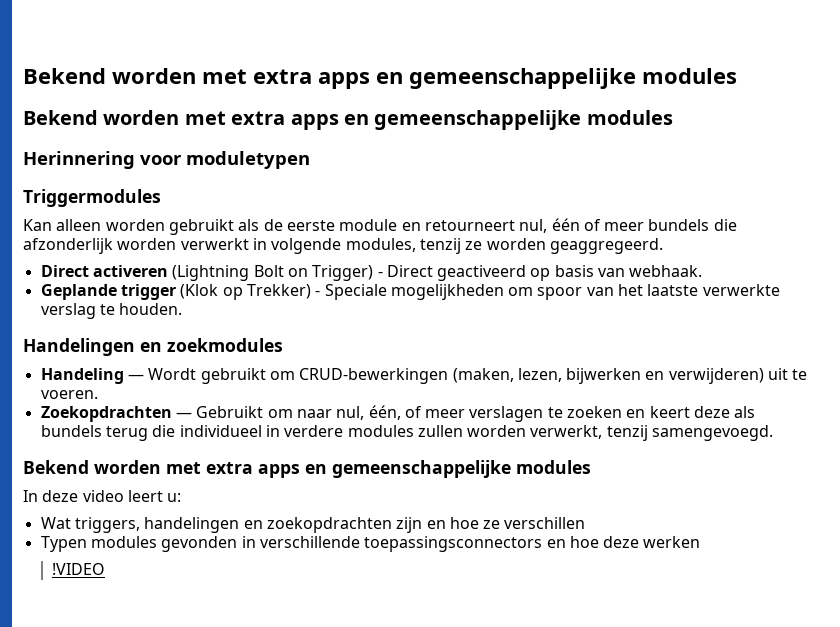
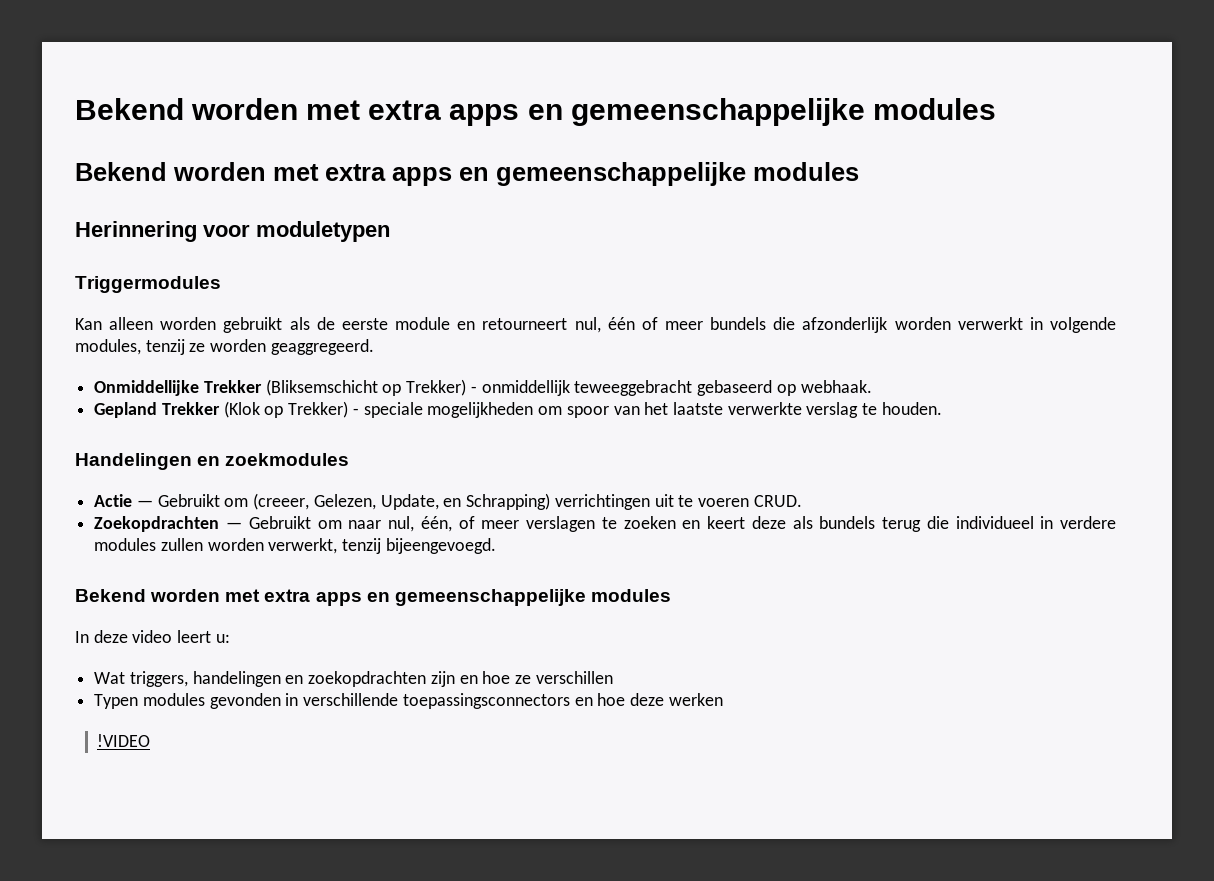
- Direct activeren (Lightning Bolt on Trigger) - Direct geactiveerd op basis van webhaak.
+ Onmiddellijke Trekker (Bliksemschicht op Trekker) - onmiddellijk teweeggebracht gebaseerd op webhaak.
- Geplande trigger (Klok op Trekker) - Speciale mogelijkheden om spoor van het laatste verwerkte verslag te houden.
+ Gepland Trekker (Klok op Trekker) - speciale mogelijkheden om spoor van het laatste verwerkte verslag te houden.
- Handeling — Wordt gebruikt om CRUD-bewerkingen (maken, lezen, bijwerken en verwijderen) uit te voeren.
+ Actie — Gebruikt om (creeer, Gelezen, Update, en Schrapping) verrichtingen uit te voeren CRUD.
- Zoekopdrachten — Gebruikt om naar nul, één, of meer verslagen te zoeken en keert deze als bundels terug die individueel in verdere modules zullen worden verwerkt, tenzij samengevoegd.
+ Zoekopdrachten — Gebruikt om naar nul, één, of meer verslagen te zoeken en keert deze als bundels terug die individueel in verdere modules zullen worden verwerkt, tenzij bijeengevoegd.

